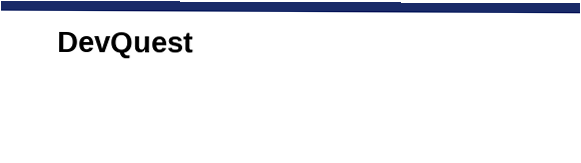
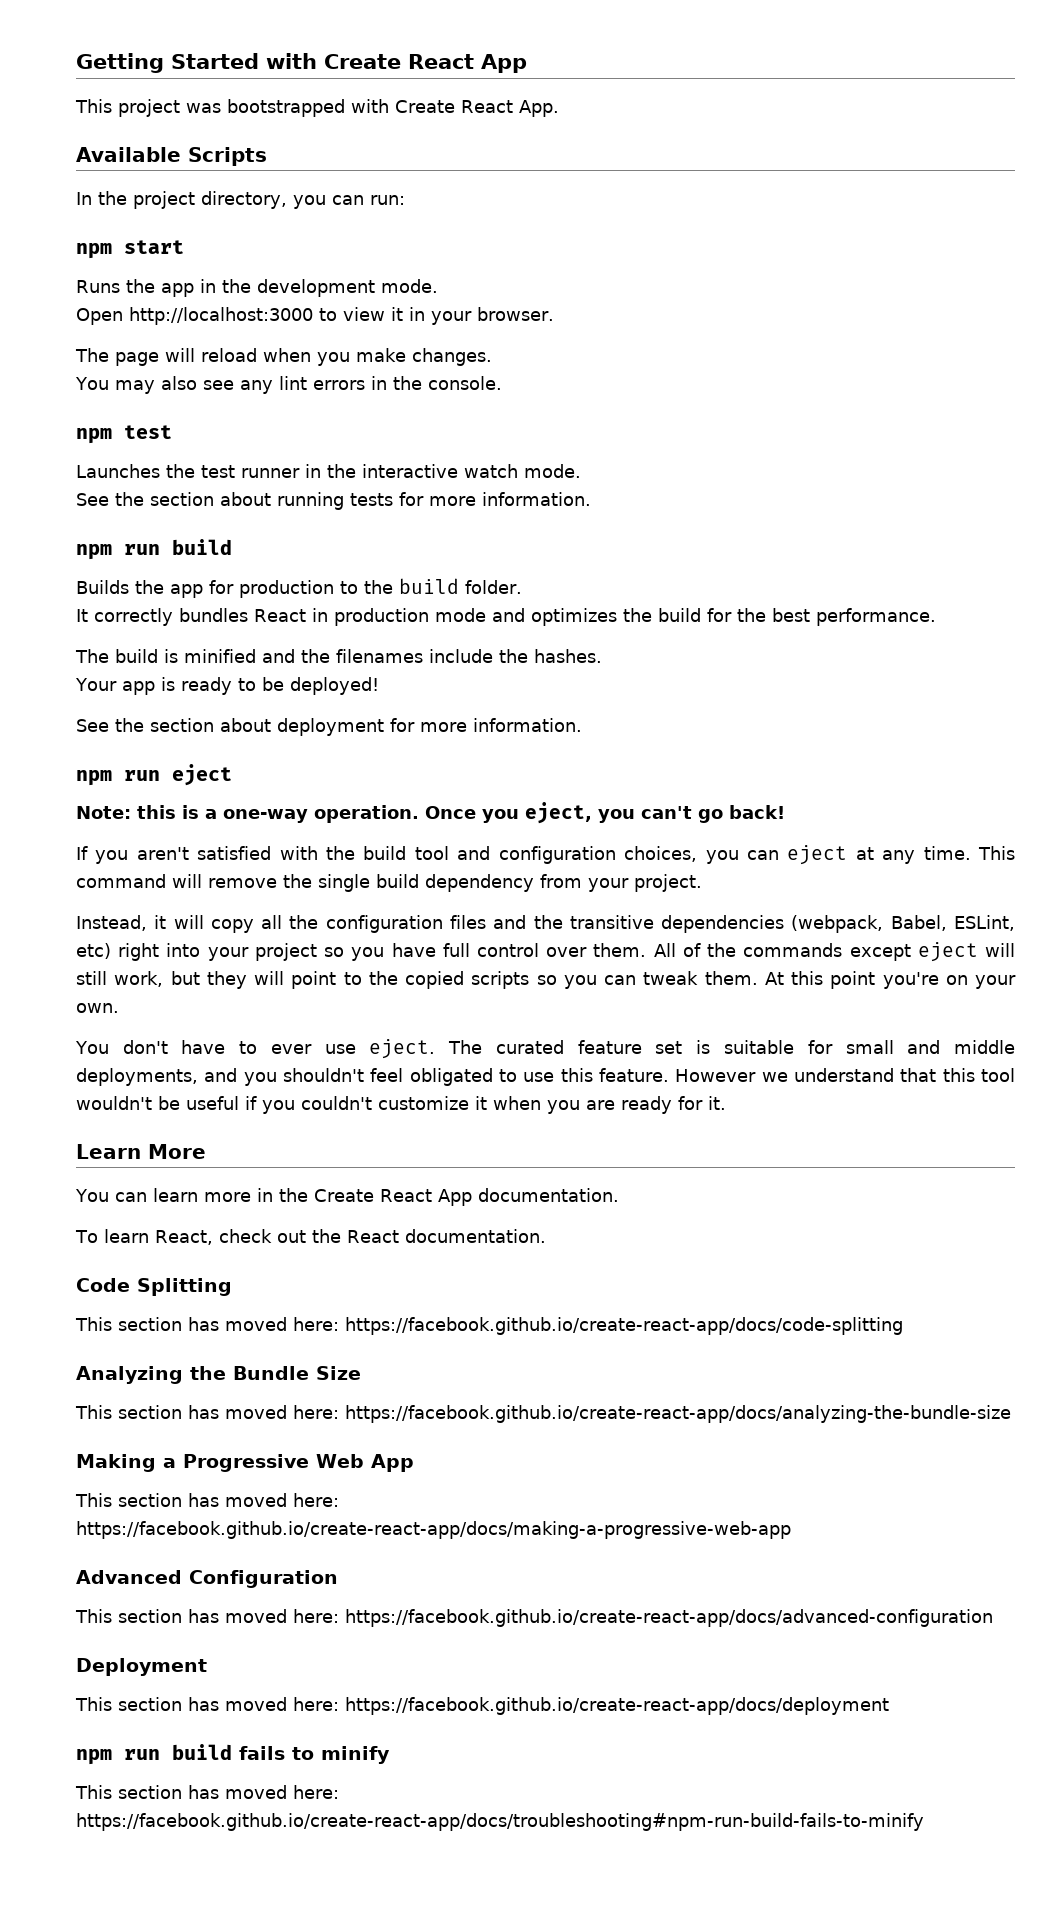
- DevQuest
+ Getting Started with Create React App
+ This project was bootstrapped with Create React App.
+ Available Scripts
+ In the project directory, you can run:
+ npm start
+ Runs the app in the development mode.
+ Open http://localhost:3000 to view it in your browser.
+ The page will reload when you make changes.
+ You may also see any lint errors in the console.
+ npm test
+ Launches the test runner in the interactive watch mode.
+ See the section about running tests for more information.
+ npm run build
+ Builds the app for production to the build folder.
+ It correctly bundles React in production mode and optimizes the build for the best performance.
+ The build is minified and the filenames include the hashes.
+ Your app is ready to be deployed!
+ See the section about deployment for more information.
+ npm run eject
+ Note: this is a one-way operation. Once you eject, you can't go back!
+ If you aren't satisfied with the build tool and configuration choices, you can eject at any time. This command will remove the single build dependency from your project.
+ Instead, it will copy all the configuration files and the transitive dependencies (webpack, Babel, ESLint, etc) right into your project so you have full control over them. All of the commands except eject will still work, but they will point to the copied scripts so you can tweak them. At this point you're on your own.
+ You don't have to ever use eject. The curated feature set is suitable for small and middle deployments, and you shouldn't feel obligated to use this feature. However we understand that this tool wouldn't be useful if you couldn't customize it when you are ready for it.
+ Learn More
+ You can learn more in the Create React App documentation.
+ To learn React, check out the React documentation.
+ Code Splitting
+ This section has moved here: https://facebook.github.io/create-react-app/docs/code-splitting
+ Analyzing the Bundle Size
+ This section has moved here: https://facebook.github.io/create-react-app/docs/analyzing-the-bundle-size
+ Making a Progressive Web App
+ This section has moved here: https://facebook.github.io/create-react-app/docs/making-a-progressive-web-app
+ Advanced Configuration
+ This section has moved here: https://facebook.github.io/create-react-app/docs/advanced-configuration
+ Deployment
+ This section has moved here: https://facebook.github.io/create-react-app/docs/deployment
+ npm run build fails to minify
+ This section has moved here: https://facebook.github.io/create-react-app/docs/troubleshooting#npm-run-build-fails-to-minify

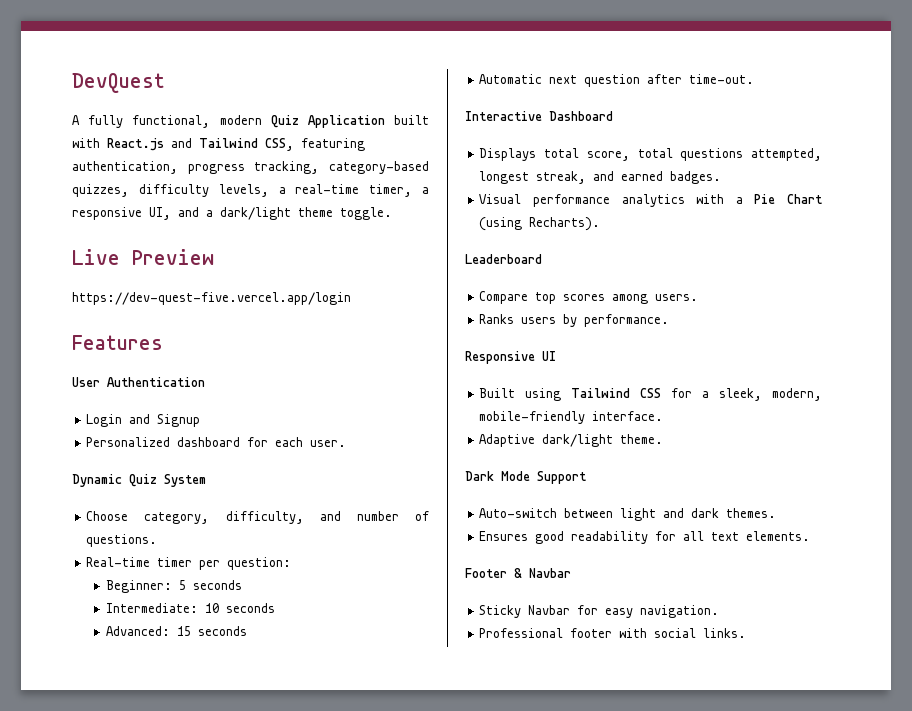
- Getting Started with Create React App
- This project was bootstrapped with Create React App.
- Available Scripts
- In the project directory, you can run:
- npm start
- Runs the app in the development mode.
- Open http://localhost:3000 to view it in your browser.
- The page will reload when you make changes.
- You may also see any lint errors in the console.
- npm test
- Launches the test runner in the interactive watch mode.
- See the section about running tests for more information.
- npm run build
- Builds the app for production to the build folder.
- It correctly bundles React in production mode and optimizes the build for the best performance.
- The build is minified and the filenames include the hashes.
- Your app is ready to be deployed!
- See the section about deployment for more information.
- npm run eject
- Note: this is a one-way operation. Once you eject, you can't go back!
- If you aren't satisfied with the build tool and configuration choices, you can eject at any time. This command will remove the single build dependency from your project.
- Instead, it will copy all the configuration files and the transitive dependencies (webpack, Babel, ESLint, etc) right into your project so you have full control over them. All of the commands except eject will still work, but they will point to the copied scripts so you can tweak them. At this point you're on your own.
- You don't have to ever use eject. The curated feature set is suitable for small and middle deployments, and you shouldn't feel obligated to use this feature. However we understand that this tool wouldn't be useful if you couldn't customize it when you are ready for it.
- Learn More
- You can learn more in the Create React App documentation.
- To learn React, check out the React documentation.
- Code Splitting
- This section has moved here: https://facebook.github.io/create-react-app/docs/code-splitting
- Analyzing the Bundle Size
- This section has moved here: https://facebook.github.io/create-react-app/docs/analyzing-the-bundle-size
- Making a Progressive Web App
- This section has moved here: https://facebook.github.io/create-react-app/docs/making-a-progressive-web-app
- Advanced Configuration
- This section has moved here: https://facebook.github.io/create-react-app/docs/advanced-configuration
- Deployment
- This section has moved here: https://facebook.github.io/create-react-app/docs/deployment
- npm run build fails to minify
- This section has moved here: https://facebook.github.io/create-react-app/docs/troubleshooting#npm-run-build-fails-to-minify
+ DevQuest
+ A fully functional, modern Quiz Application built with React.js and Tailwind CSS, featuring authentication, progress tracking, category-based quizzes, difficulty levels, a real-time timer, a responsive UI, and a dark/light theme toggle.
+ Live Preview
+ https://dev-quest-five.vercel.app/login
+ Features
+ User Authentication
+ Login and Signup
+ Personalized dashboard for each user.
+ Dynamic Quiz System
+ Choose category, difficulty, and number of questions.
+ Real-time timer per question:
+ Beginner: 5 seconds
+ Intermediate: 10 seconds
+ Advanced: 15 seconds
+ Automatic next question after time-out.
+ Interactive Dashboard
+ Displays total score, total questions attempted, longest streak, and earned badges.
+ Visual performance analytics with a Pie Chart (using Recharts).
+ Leaderboard
+ Compare top scores among users.
+ Ranks users by performance.
+ Responsive UI
+ Built using Tailwind CSS for a sleek, modern, mobile-friendly interface.
+ Adaptive dark/light theme.
+ Dark Mode Support
+ Auto-switch between light and dark themes.
+ Ensures good readability for all text elements.
+ Footer & Navbar
+ Sticky Navbar for easy navigation.
+ Professional footer with social links.

